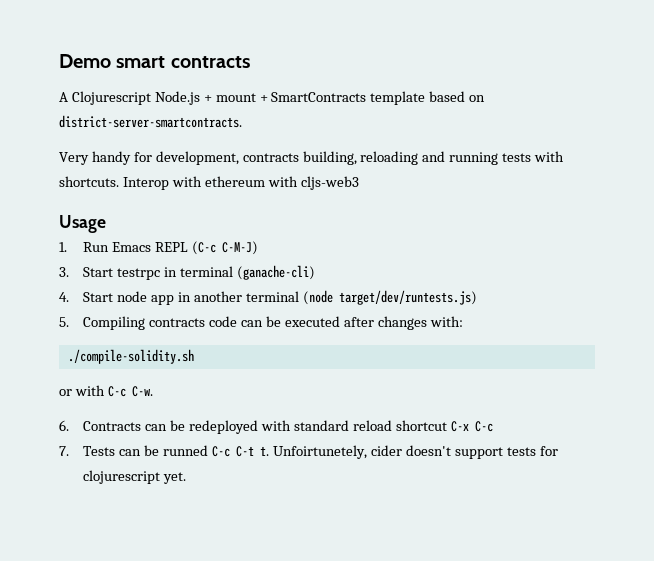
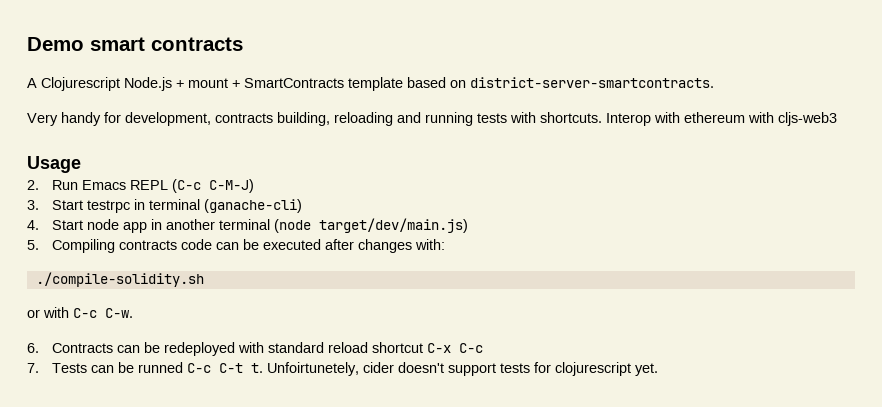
- 1. Run Emacs REPL (C-c C-M-J)
+ 2. Run Emacs REPL (C-c C-M-J)
- 4. Start node app in another terminal (node target/dev/runtests.js)
+ 4. Start node app in another terminal (node target/dev/main.js)

